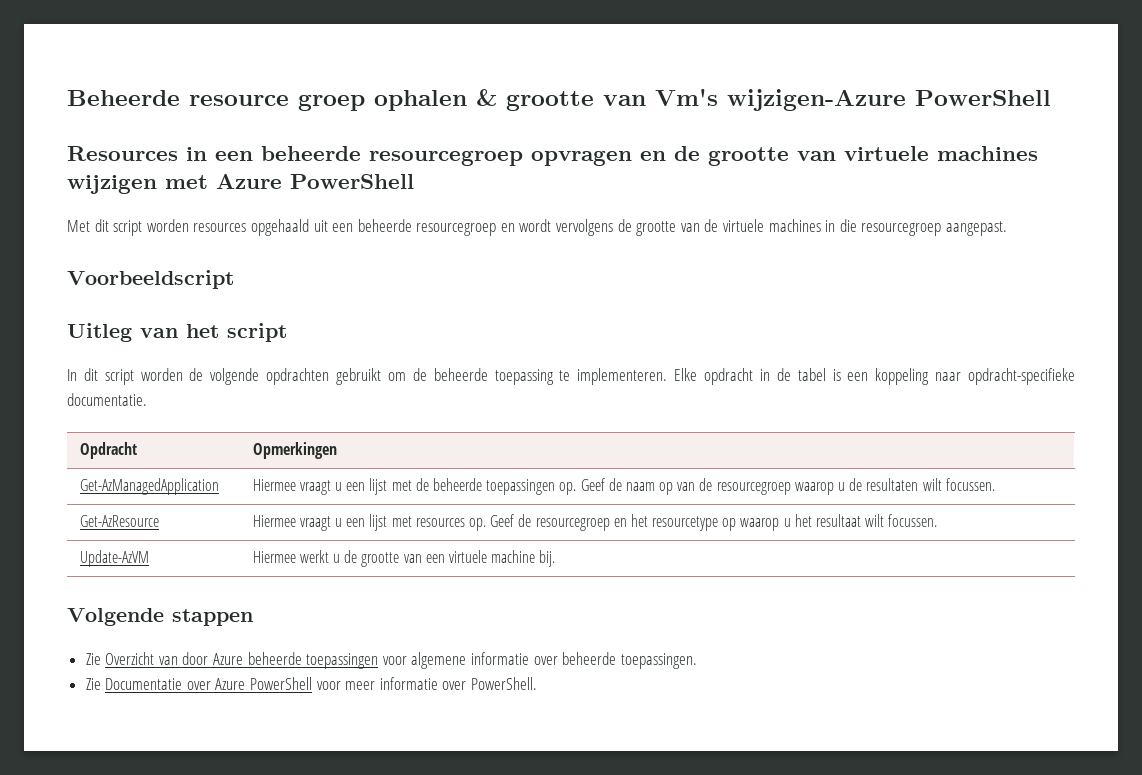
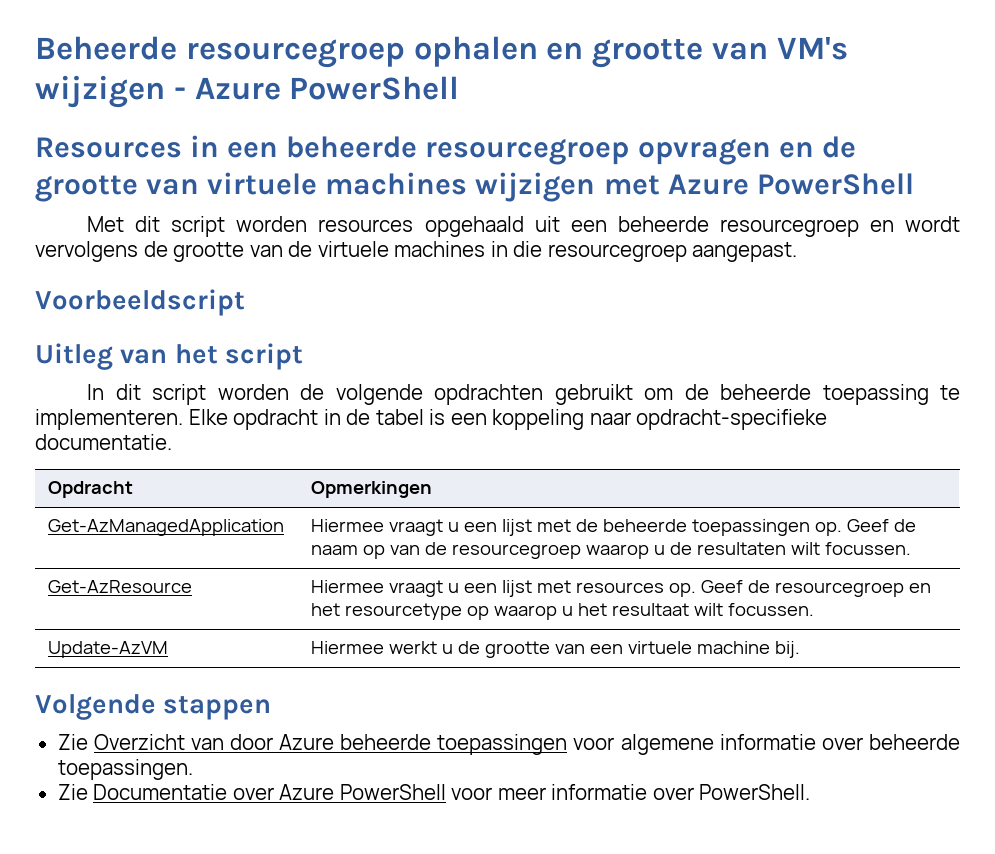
- Beheerde resource groep ophalen & grootte van Vm's wijzigen-Azure PowerShell
+ Beheerde resourcegroep ophalen en grootte van VM's wijzigen - Azure PowerShell

